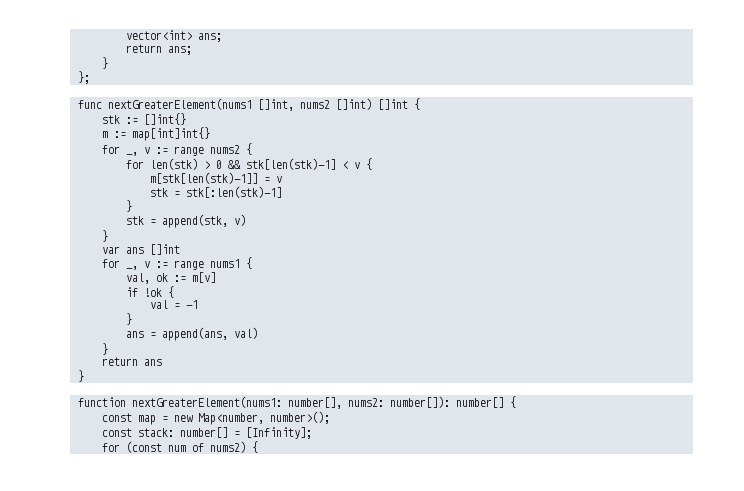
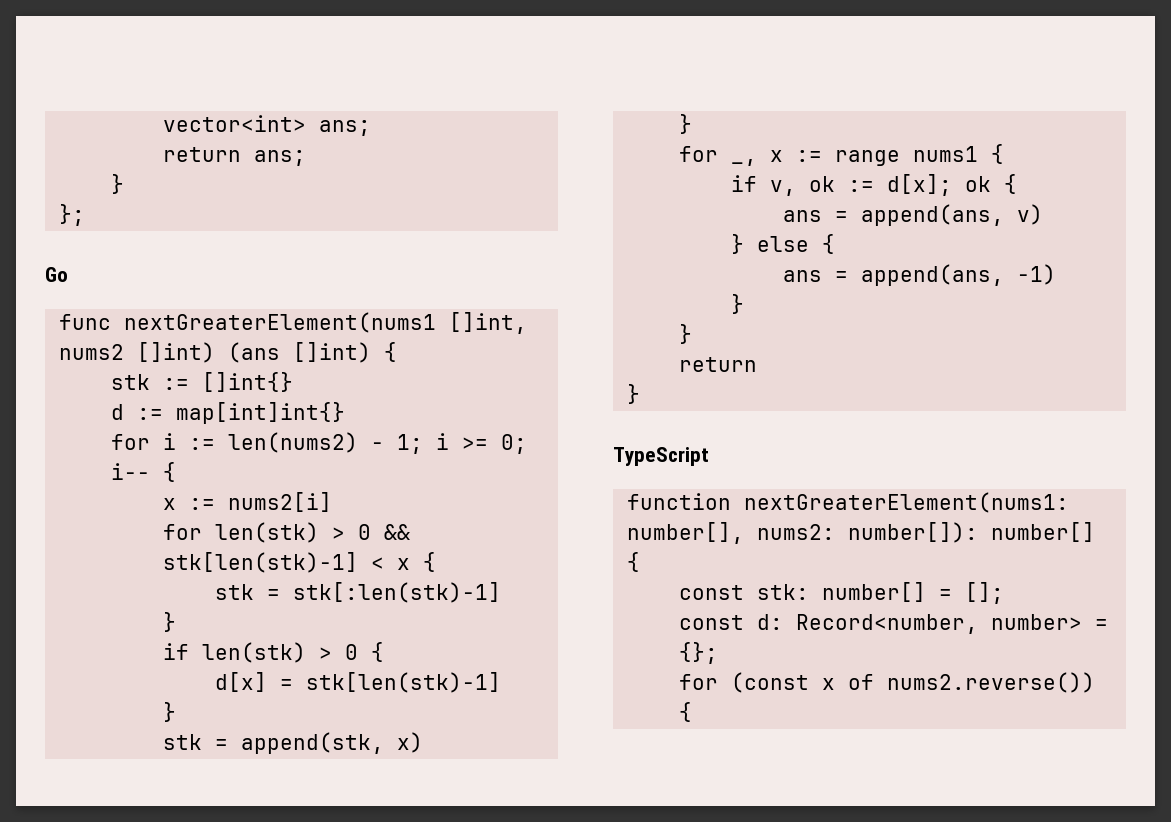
+ Go
- func nextGreaterElement(nums1 []int, nums2 []int) []int {
+ func nextGreaterElement(nums1 []int, nums2 []int) (ans []int) {
- m := map[int]int{}
+ d := map[int]int{}
- for _, v := range nums2 {
+ for i := len(nums2) - 1; i >= 0; i-- {
+ x := nums2[i]
- for len(stk) > 0 && stk[len(stk)-1] < v {
- m[stk[len(stk)-1]] = v
+ for len(stk) > 0 && stk[len(stk)-1] < x {
+ if len(stk) > 0 {
+ d[x] = stk[len(stk)-1]
+ }
- stk = append(stk, v)
+ stk = append(stk, x)
  }
- var ans []int
- for _, v := range nums1 {
+ for _, x := range nums1 {
- val, ok := m[v]
- if !ok {
- val = -1
+ if v, ok := d[x]; ok {
+ ans = append(ans, v)
+ } else {
+ ans = append(ans, -1)
  }
- ans = append(ans, val)
  }
- return ans
+ return
  }
+ TypeScript
- const map = new Map<number, number>();
- const stack: number[] = [Infinity];
+ const stk: number[] = [];
+ const d: Record<number, number> = {};
- for (const num of nums2) {
+ for (const x of nums2.reverse()) {

